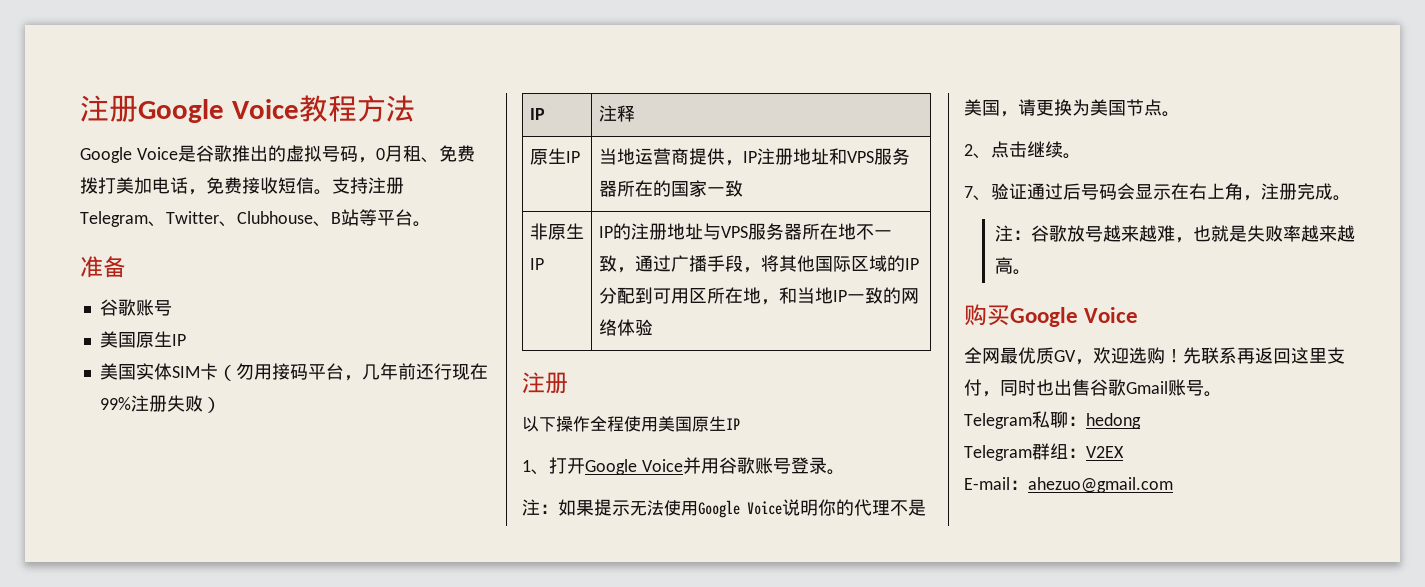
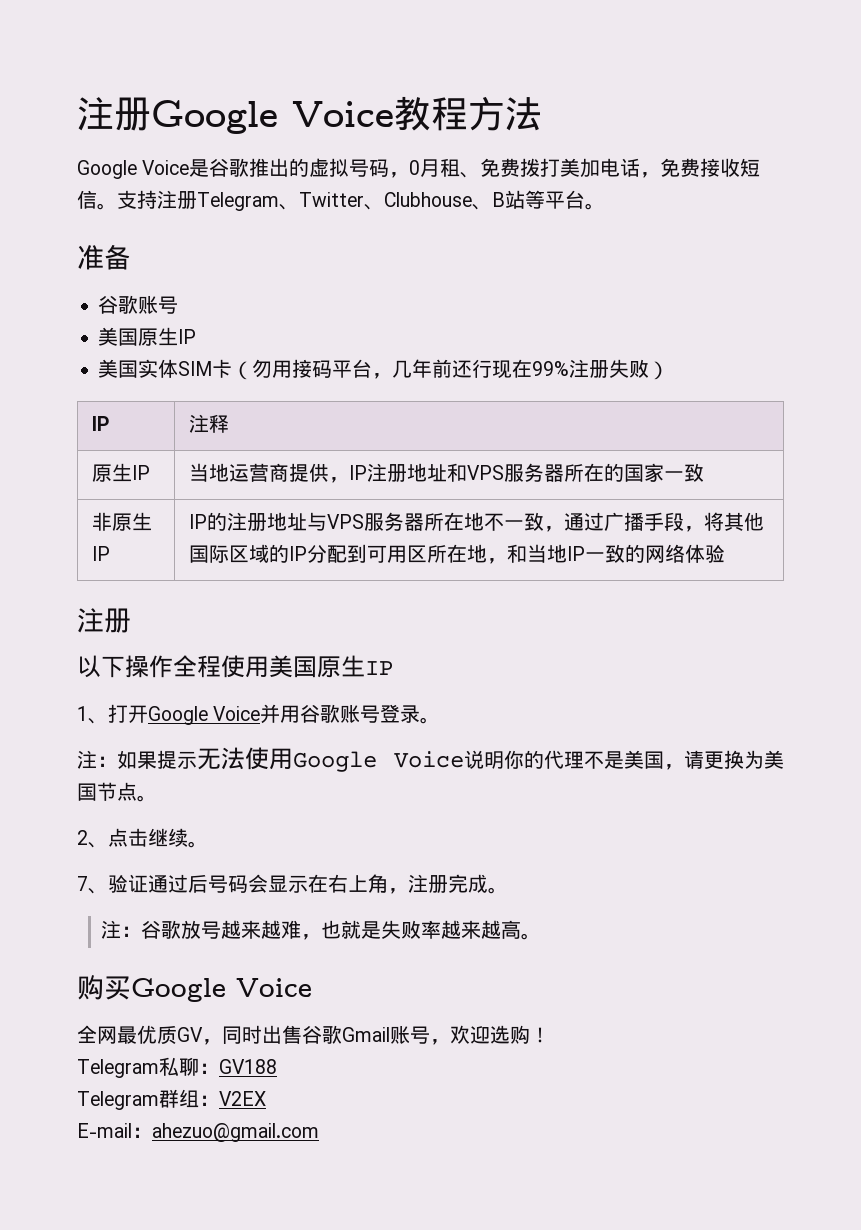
- 全网最优质GV，欢迎选购！先联系再返回这里支付，同时也出售谷歌Gmail账号。
+ 全网最优质GV，同时出售谷歌Gmail账号，欢迎选购！
- Telegram私聊：hedong
+ Telegram私聊：GV188

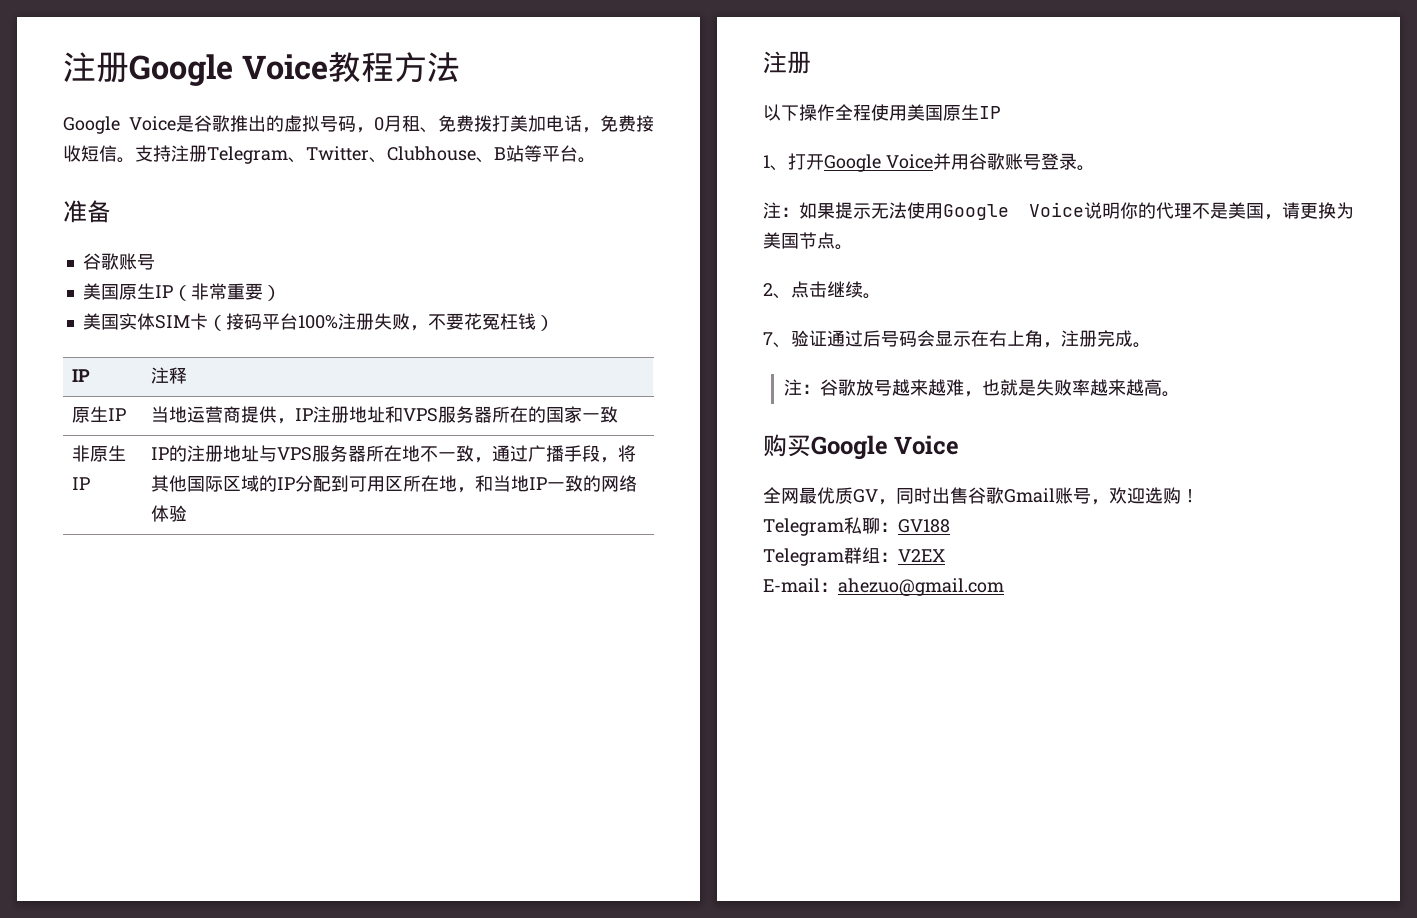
  准备
  谷歌账号
- 美国原生IP
+ 美国原生IP（非常重要）
- 美国实体SIM卡（勿用接码平台，几年前还行现在99%注册失败）
+ 美国实体SIM卡（接码平台100%注册失败，不要花冤枉钱）

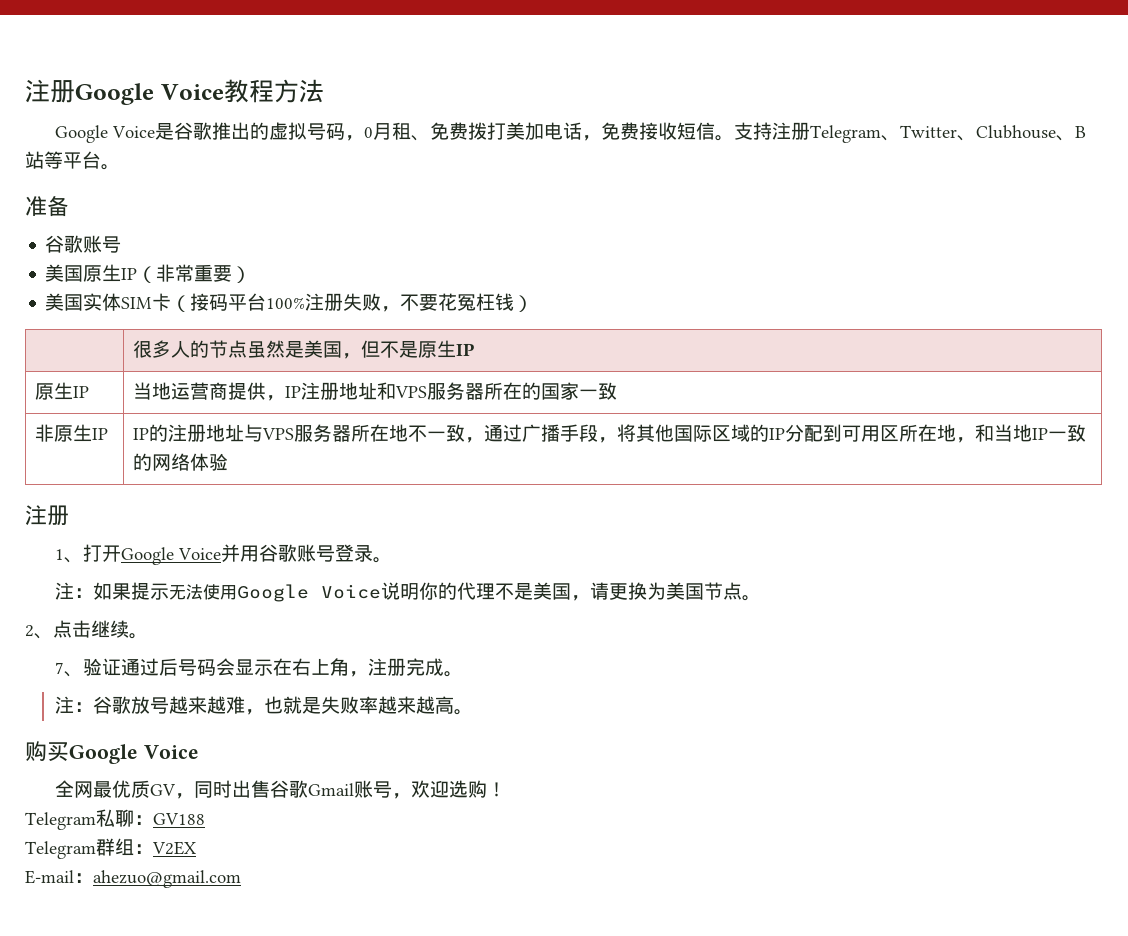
- IP | 注释
+ | 很多人的节点虽然是美国，但不是原生IP
- 以下操作全程使用美国原生IP

